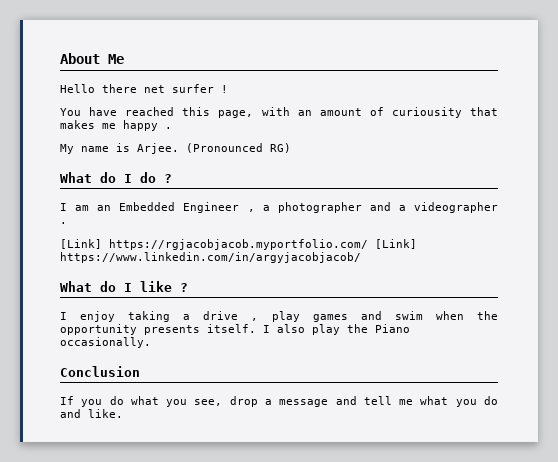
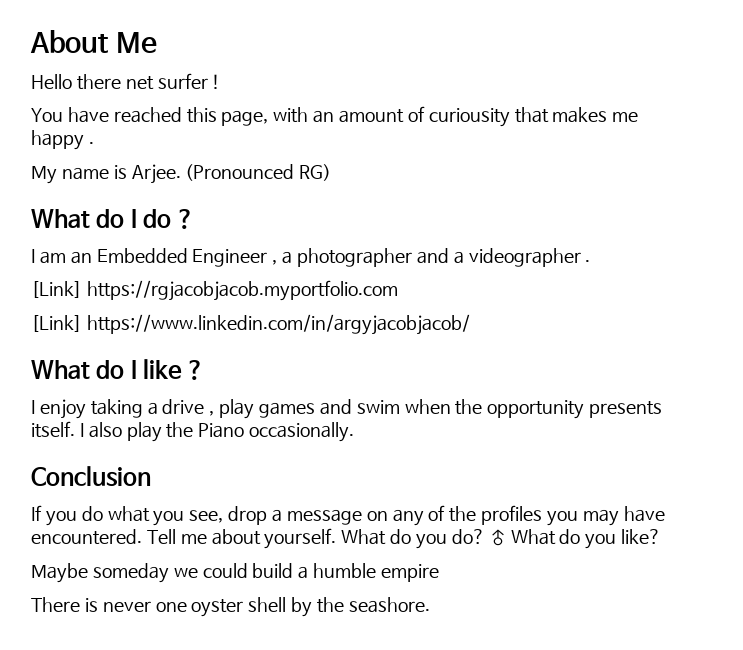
- [Link] https://rgjacobjacob.myportfolio.com/ [Link] https://www.linkedin.com/in/argyjacobjacob/
+ [Link] https://rgjacobjacob.myportfolio.com
+ [Link] https://www.linkedin.com/in/argyjacobjacob/
- If you do what you see, drop a message and tell me what you do and like.
+ If you do what you see, drop a message on any of the profiles you may have encountered. Tell me about yourself. What do you do? ♂ What do you like?
+ Maybe someday we could build a humble empire
+ There is never one oyster shell by the seashore.

